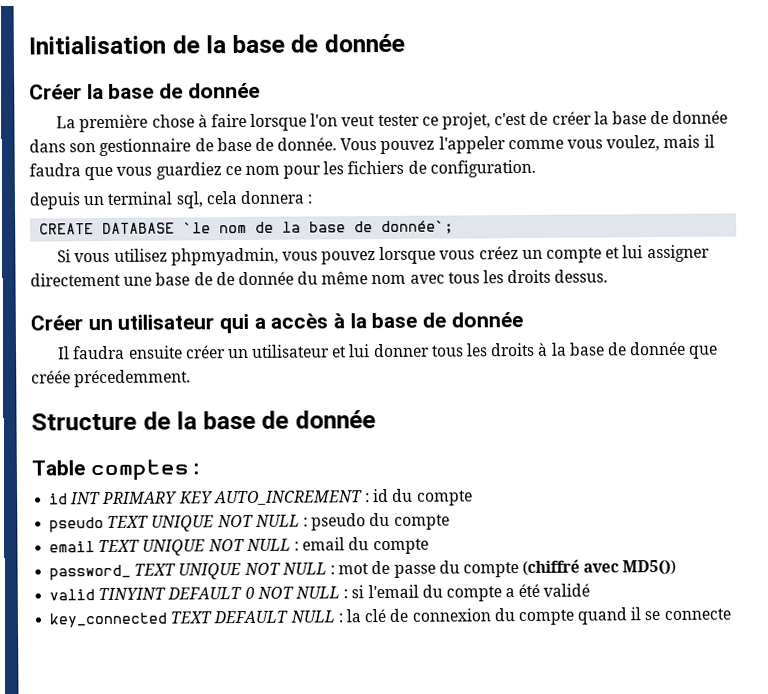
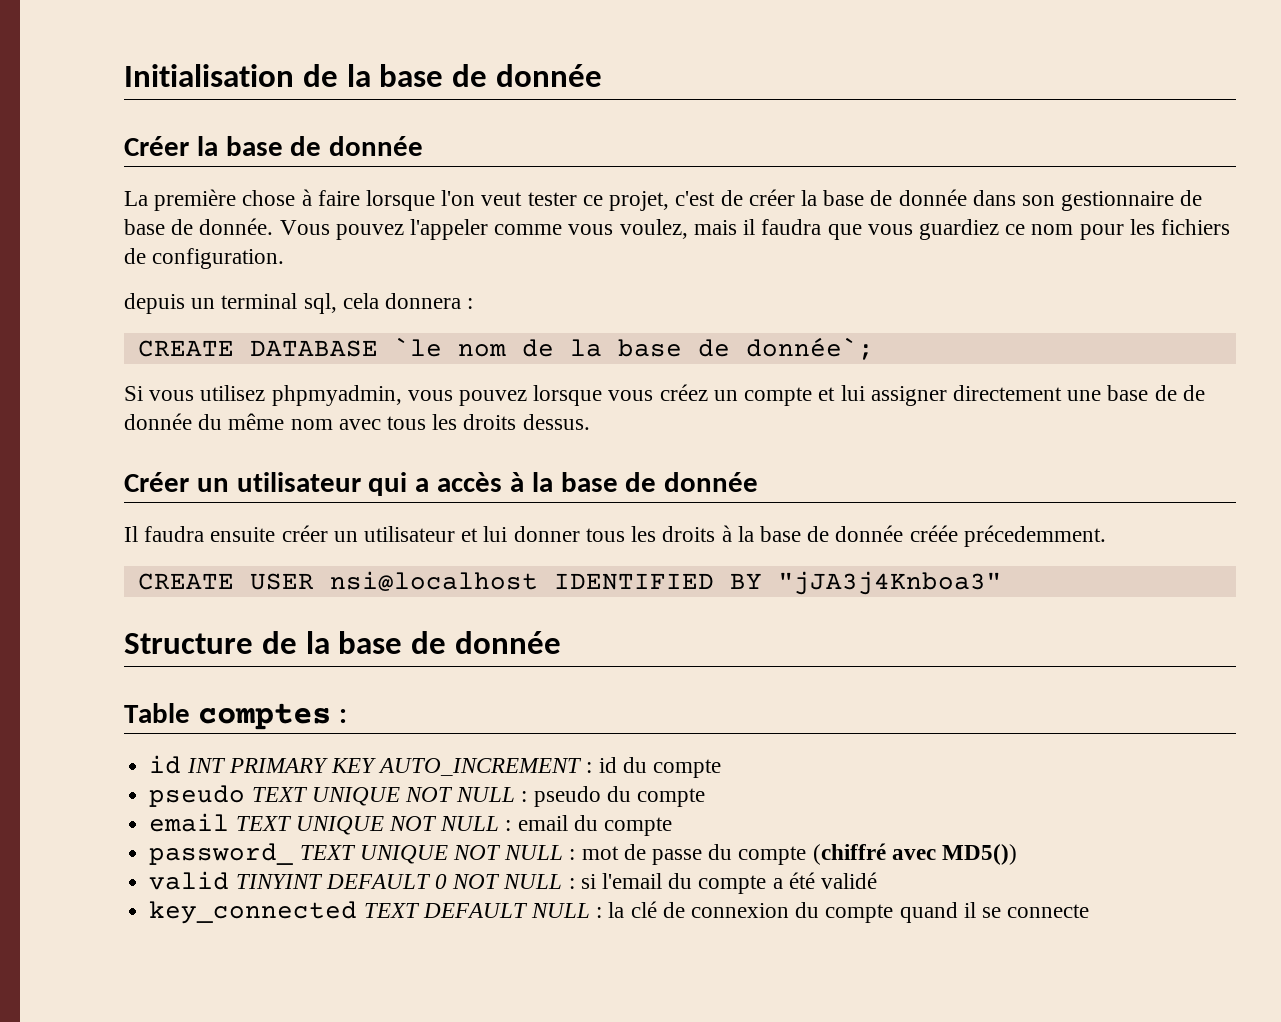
- Il faudra ensuite créer un utilisateur et lui donner tous les droits à la base de donnée que créée précedemment.
+ Il faudra ensuite créer un utilisateur et lui donner tous les droits à la base de donnée créée précedemment.
+ CREATE USER nsi@localhost IDENTIFIED BY "jJA3j4Knboa3"

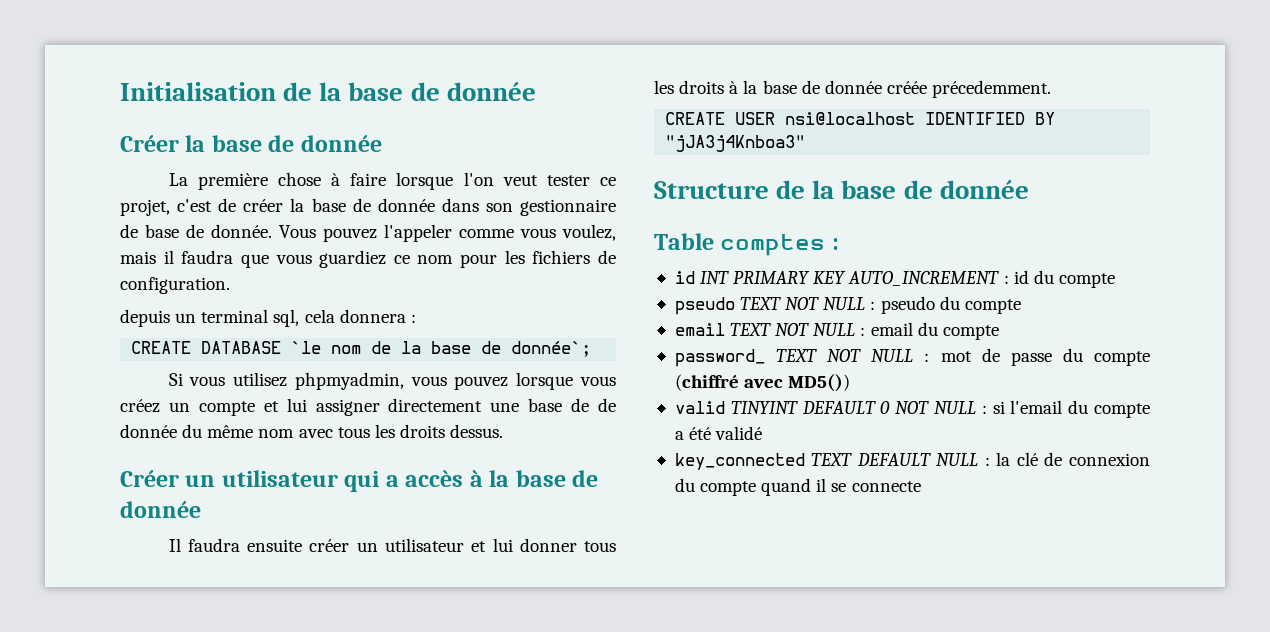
- pseudo TEXT UNIQUE NOT NULL : pseudo du compte
+ pseudo TEXT NOT NULL : pseudo du compte
- email TEXT UNIQUE NOT NULL : email du compte
+ email TEXT NOT NULL : email du compte
- password_ TEXT UNIQUE NOT NULL : mot de passe du compte (chiffré avec MD5())
+ password_ TEXT NOT NULL : mot de passe du compte (chiffré avec MD5())

